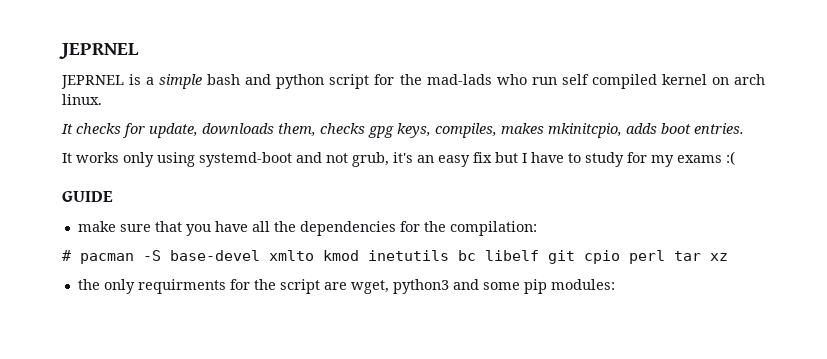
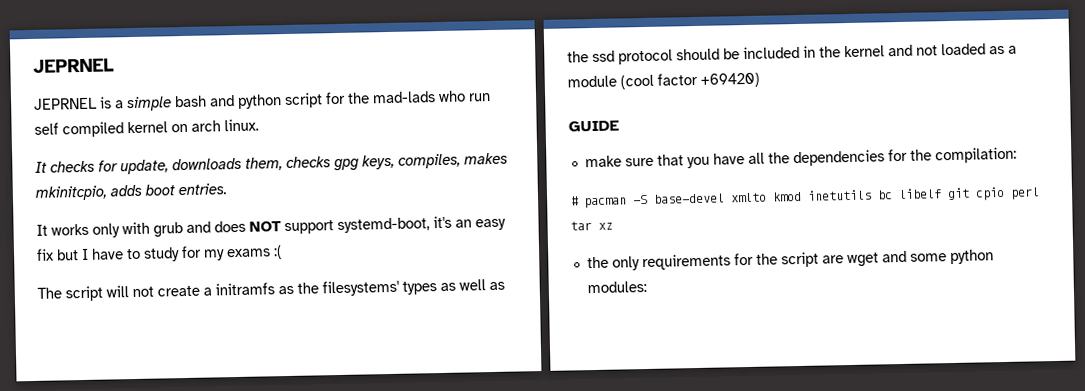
- It works only using systemd-boot and not grub, it's an easy fix but I have to study for my exams :(
+ It works only with grub and does NOT support systemd-boot, it's an easy fix but I have to study for my exams :(
+ The script will not create a initramfs as the filesystems' types as well as the ssd protocol should be included in the kernel and not loaded as a module (cool factor +69420)
- the only requirments for the script are wget, python3 and some pip modules:
+ the only requirements for the script are wget and some python modules:

